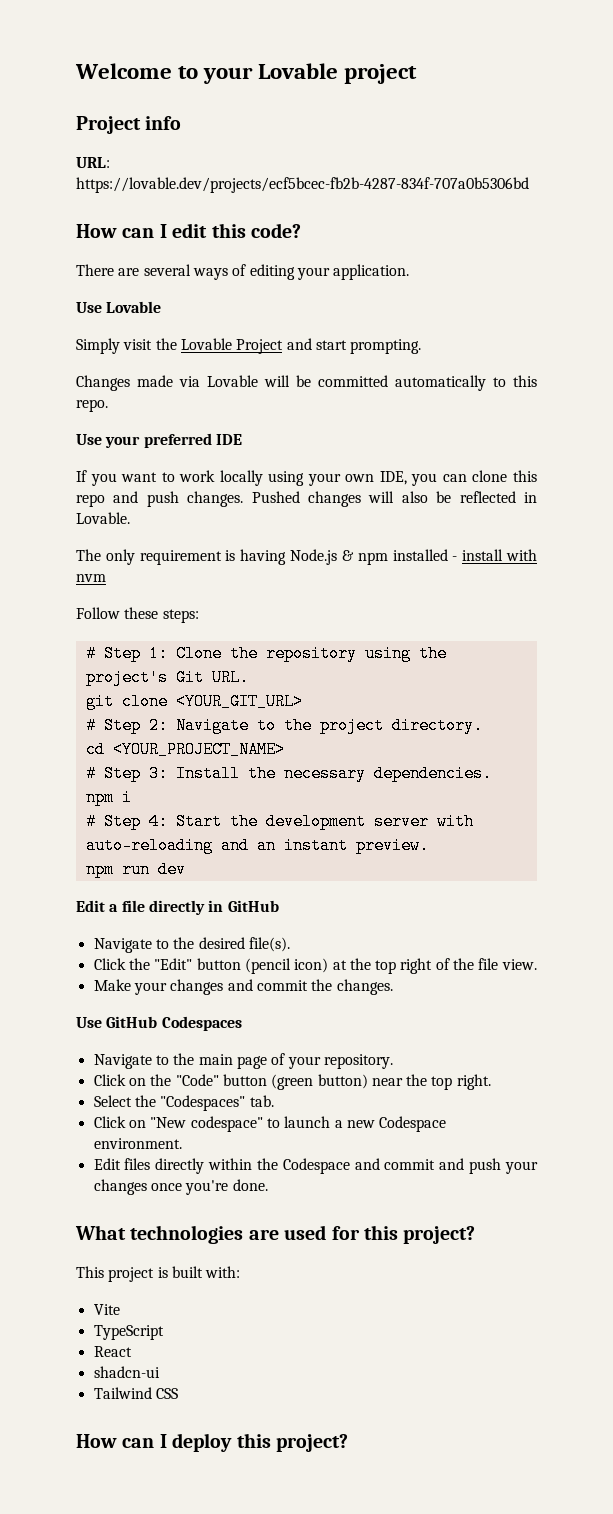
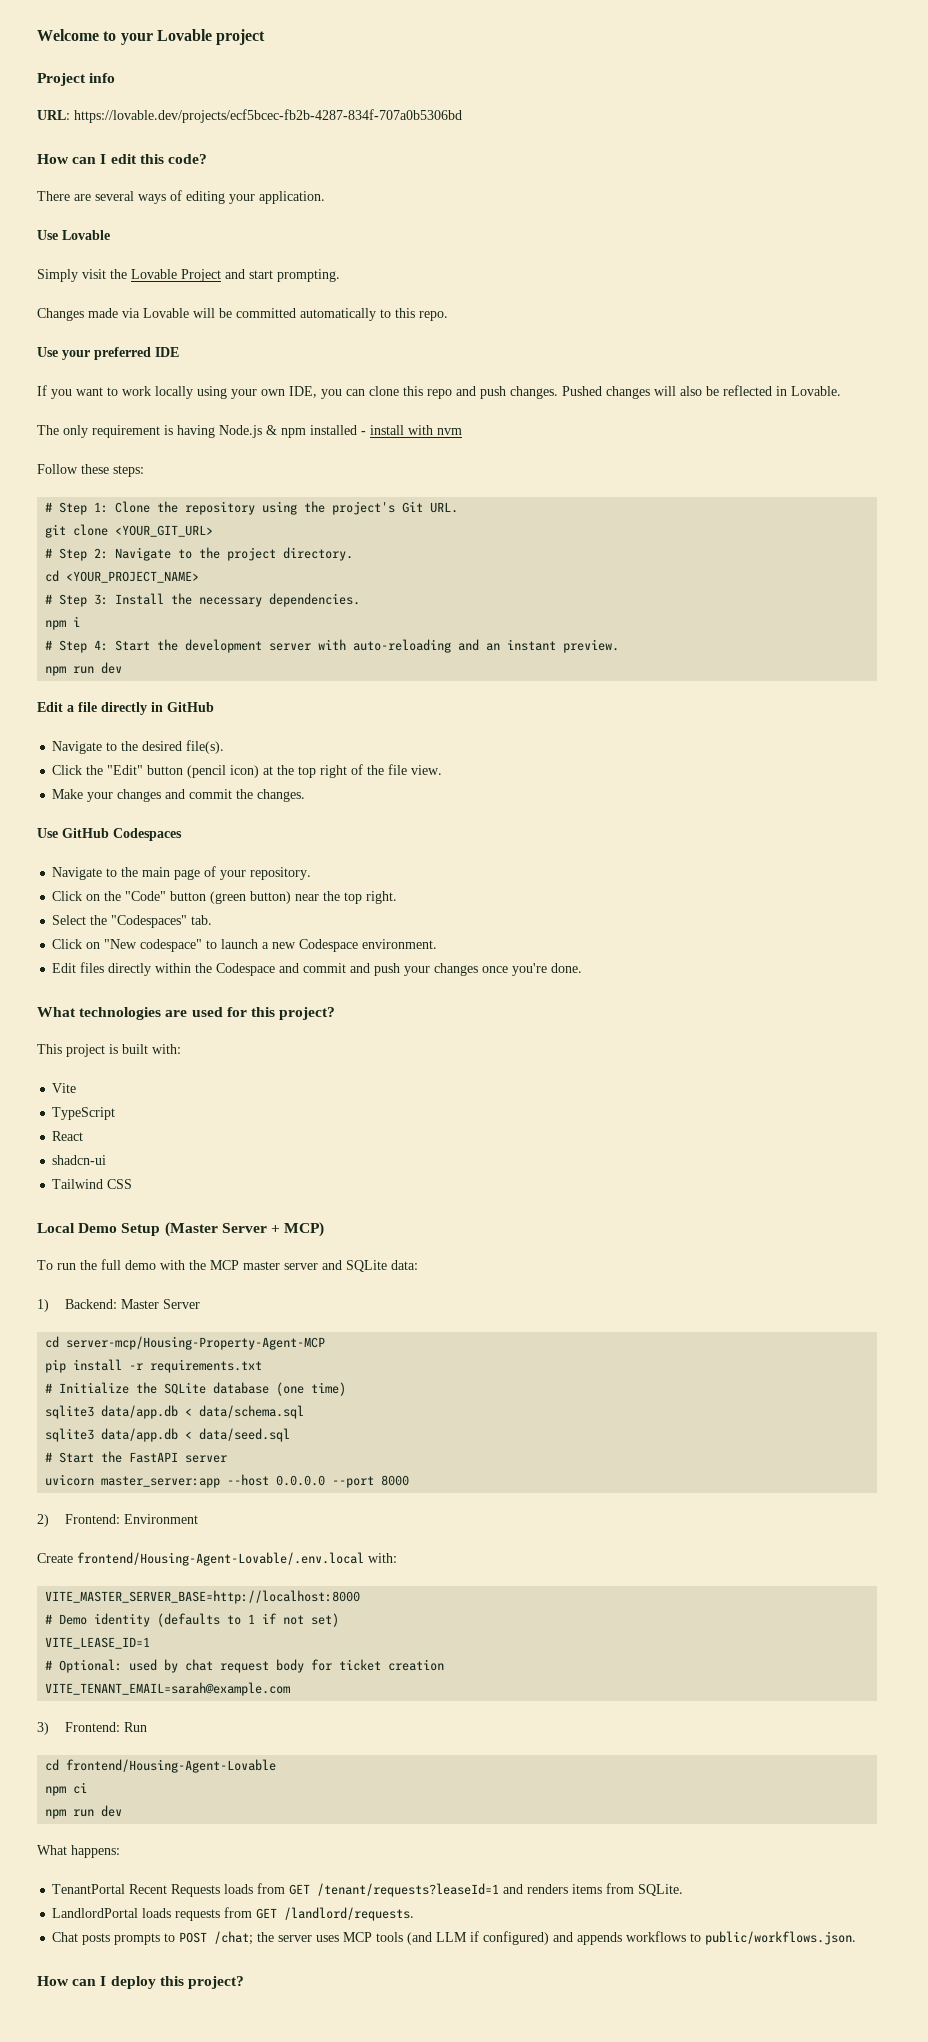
+ Local Demo Setup (Master Server + MCP)
+ To run the full demo with the MCP master server and SQLite data:
+ 1) Backend: Master Server
+ cd server-mcp/Housing-Property-Agent-MCP
+ pip install -r requirements.txt
+ # Initialize the SQLite database (one time)
+ sqlite3 data/app.db < data/schema.sql
+ sqlite3 data/app.db < data/seed.sql
+ # Start the FastAPI server
+ uvicorn master_server:app --host 0.0.0.0 --port 8000
+ 2) Frontend: Environment
+ Create frontend/Housing-Agent-Lovable/.env.local with:
+ VITE_MASTER_SERVER_BASE=http://localhost:8000
+ # Demo identity (defaults to 1 if not set)
+ VITE_LEASE_ID=1
+ # Optional: used by chat request body for ticket creation
+ VITE_TENANT_EMAIL=sarah@example.com
+ 3) Frontend: Run
+ cd frontend/Housing-Agent-Lovable
+ npm ci
+ npm run dev
+ What happens:
+ TenantPortal Recent Requests loads from GET /tenant/requests?leaseId=1 and renders items from SQLite.
+ LandlordPortal loads requests from GET /landlord/requests.
+ Chat posts prompts to POST /chat; the server uses MCP tools (and LLM if configured) and appends workflows to public/workflows.json.

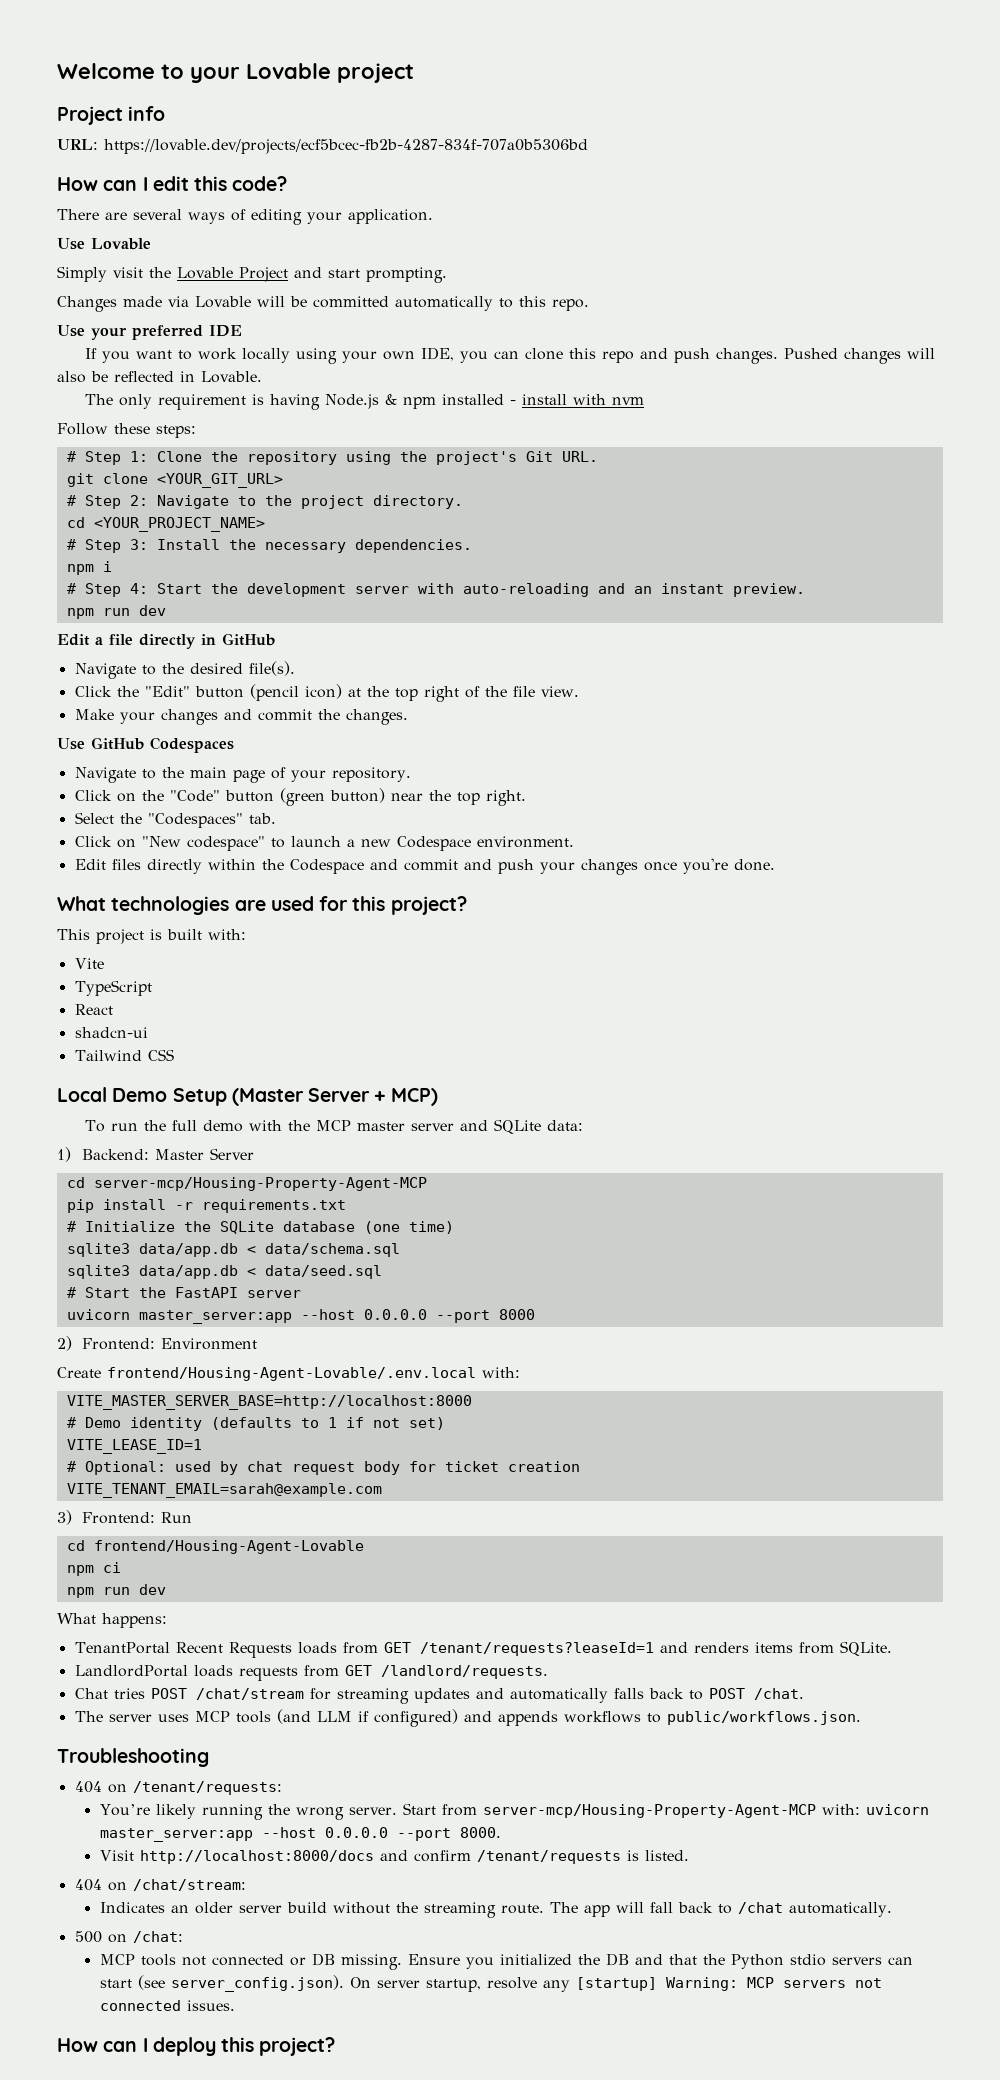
- Chat posts prompts to POST /chat; the server uses MCP tools (and LLM if configured) and appends workflows to public/workflows.json.
+ Chat tries POST /chat/stream for streaming updates and automatically falls back to POST /chat.
+ The server uses MCP tools (and LLM if configured) and appends workflows to public/workflows.json.
+ Troubleshooting
+ 404 on /tenant/requests:
+ You’re likely running the wrong server. Start from server-mcp/Housing-Property-Agent-MCP with: uvicorn master_server:app --host 0.0.0.0 --port 8000.
+ Visit http://localhost:8000/docs and confirm /tenant/requests is listed.
+ 404 on /chat/stream:
+ Indicates an older server build without the streaming route. The app will fall back to /chat automatically.
+ 500 on /chat:
+ MCP tools not connected or DB missing. Ensure you initialized the DB and that the Python stdio servers can start (see server_config.json). On server startup, resolve any [startup] Warning: MCP servers not connected issues.

